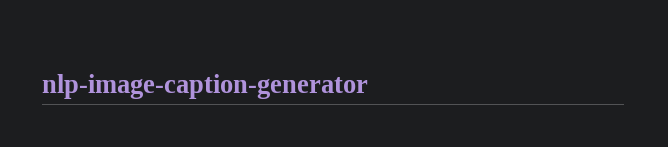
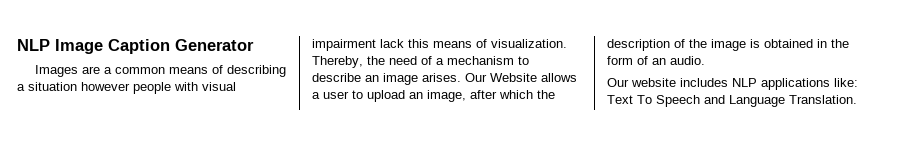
- nlp-image-caption-generator
+ NLP Image Caption Generator
+ Images are a common means of describing a situation however people with visual impairment lack this means of visualization. Thereby, the need of a mechanism to describe an image arises. Our Website allows a user to upload an image, after which the description of the image is obtained in the form of an audio.
+ Our website includes NLP applications like: Text To Speech and Language Translation.

